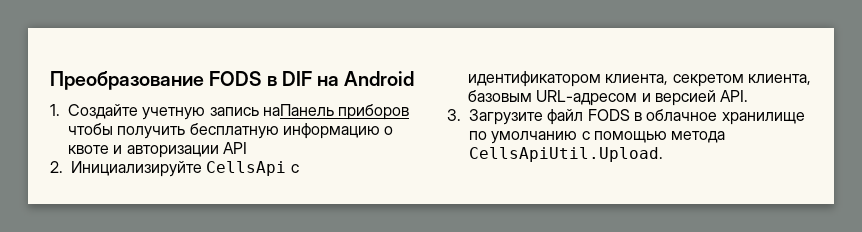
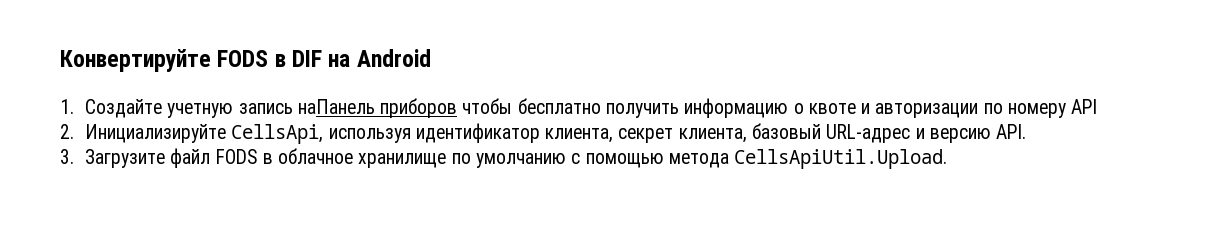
- Преобразование FODS в DIF на Android
+ Конвертируйте FODS в DIF на Android
- 1. Создайте учетную запись наПанель приборов чтобы получить бесплатную информацию о квоте и авторизации API
+ 1. Создайте учетную запись наПанель приборов чтобы бесплатно получить информацию о квоте и авторизации по номеру API
- 2. Инициализируйте CellsApi с идентификатором клиента, секретом клиента, базовым URL-адресом и версией API.
+ 2. Инициализируйте CellsApi, используя идентификатор клиента, секрет клиента, базовый URL-адрес и версию API.

